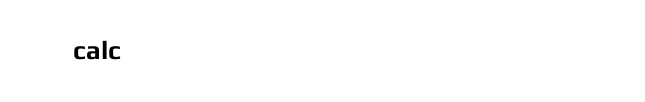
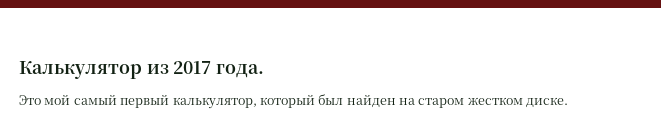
- calc
+ Калькулятор из 2017 года.
+ Это мой самый первый калькулятор, который был найден на старом жестком диске.

